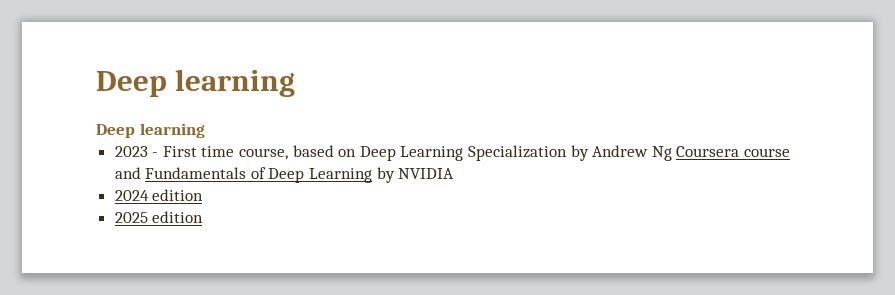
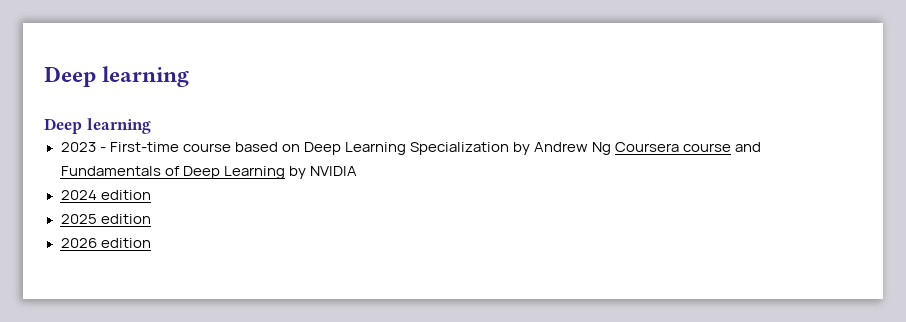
- 2023 - First time course, based on Deep Learning Specialization by Andrew Ng Coursera course and Fundamentals of Deep Learning by NVIDIA
+ 2023 - First-time course based on Deep Learning Specialization by Andrew Ng Coursera course and Fundamentals of Deep Learning by NVIDIA
+ 2026 edition

